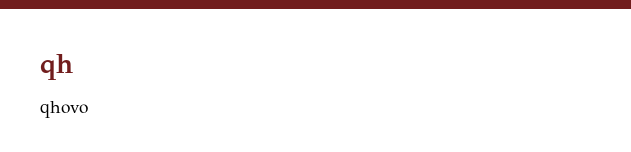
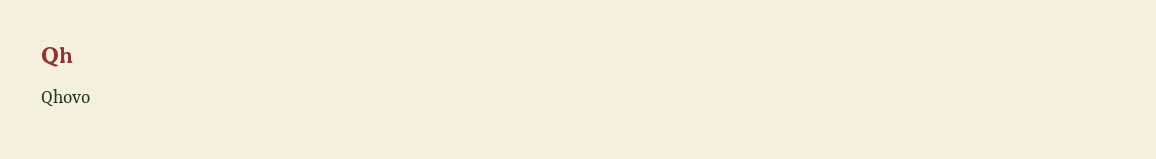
- qh
- qhovo
+ Qh
+ Qhovo

